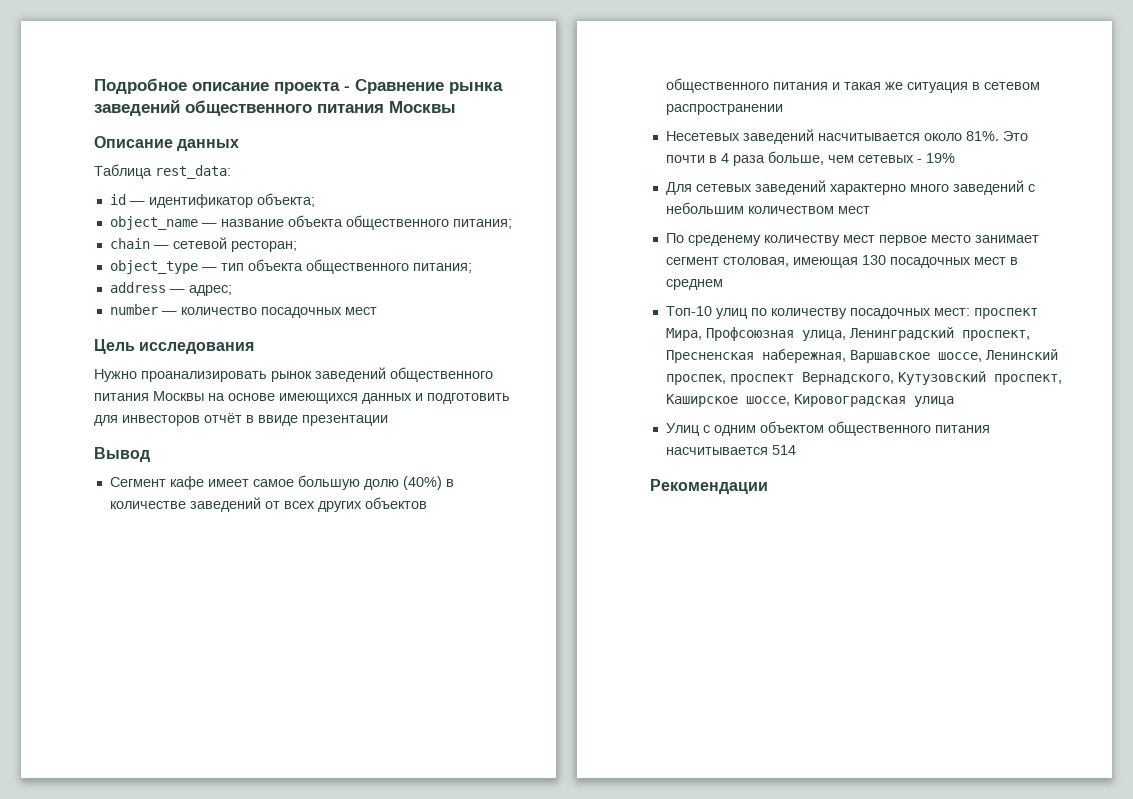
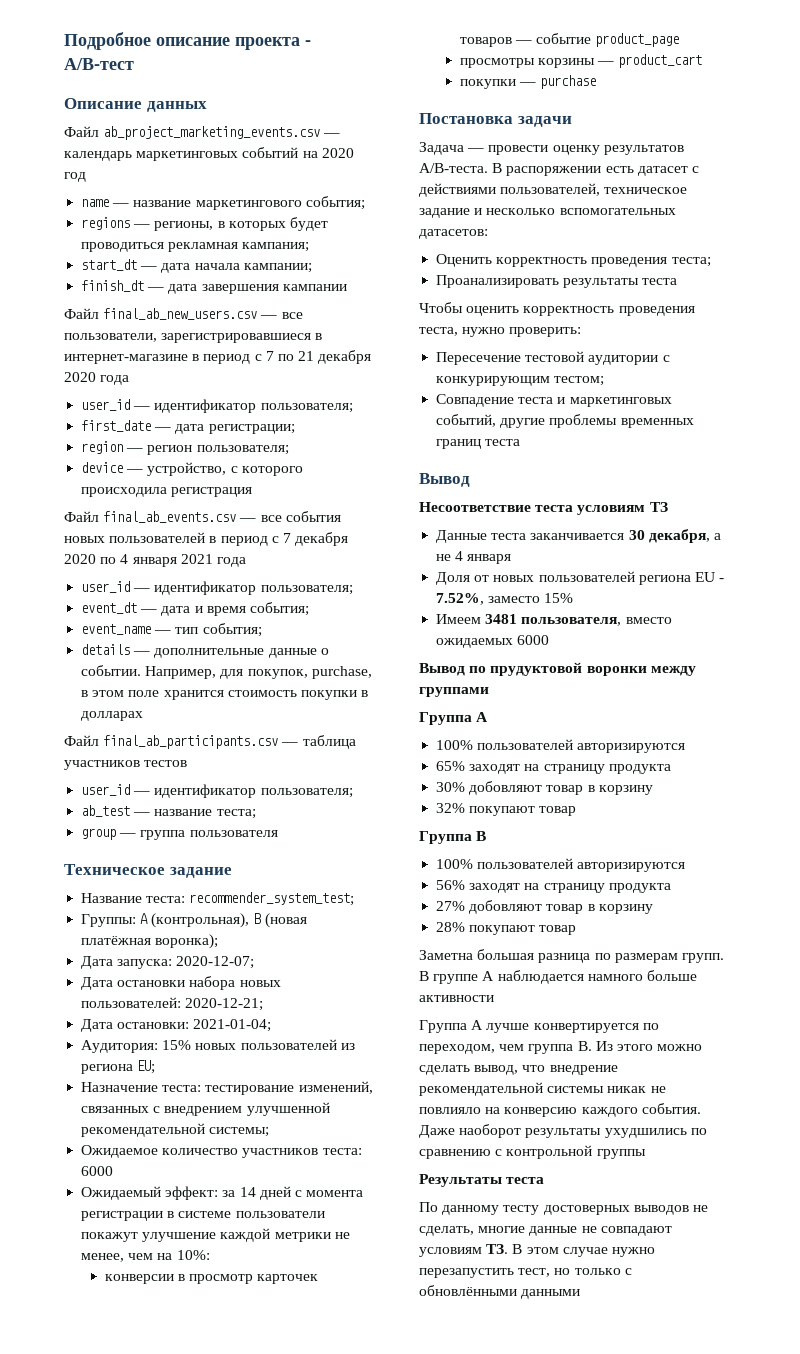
- Подробное описание проекта - Сравнение рынка заведений общественного питания Москвы
+ Подробное описание проекта - А/B-тест
  Описание данных
- Таблица rest_data:
- id — идентификатор объекта;
- object_name — название объекта общественного питания;
- chain — сетевой ресторан;
- object_type — тип объекта общественного питания;
- address — адрес;
- number — количество посадочных мест
- Цель исследования
- Нужно проанализировать рынок заведений общественного питания Москвы на основе имеющихся данных и подготовить для инвесторов отчёт в ввиде презентации
+ Файл ab_project_marketing_events.csv — календарь маркетинговых событий на 2020 год
+ name — название маркетингового события;
+ regions — регионы, в которых будет проводиться рекламная кампания;
+ start_dt — дата начала кампании;
+ finish_dt — дата завершения кампании
+ Файл final_ab_new_users.csv — все пользователи, зарегистрировавшиеся в интернет-магазине в период с 7 по 21 декабря 2020 года
+ user_id — идентификатор пользователя;
+ first_date — дата регистрации;
+ region — регион пользователя;
+ device — устройство, с которого происходила регистрация
+ Файл final_ab_events.csv — все события новых пользователей в период с 7 декабря 2020 по 4 января 2021 года
+ user_id — идентификатор пользователя;
+ event_dt — дата и время события;
+ event_name — тип события;
+ details — дополнительные данные о событии. Например, для покупок, purchase, в этом поле хранится стоимость покупки в долларах
+ Файл final_ab_participants.csv — таблица участников тестов
+ user_id — идентификатор пользователя;
+ ab_test — название теста;
+ group — группа пользователя
+ Техническое задание
+ Название теста: recommender_system_test;
+ Группы: А (контрольная), B (новая платёжная воронка);
+ Дата запуска: 2020-12-07;
+ Дата остановки набора новых пользователей: 2020-12-21;
+ Дата остановки: 2021-01-04;
+ Аудитория: 15% новых пользователей из региона EU;
+ Назначение теста: тестирование изменений, связанных с внедрением улучшенной рекомендательной системы;
+ Ожидаемое количество участников теста: 6000
+ Ожидаемый эффект: за 14 дней с момента регистрации в системе пользователи покажут улучшение каждой метрики не менее, чем на 10%:
+ конверсии в просмотр карточек товаров — событие product_page
+ просмотры корзины — product_cart
+ покупки — purchase
+ Постановка задачи
+ Задача — провести оценку результатов A/B-теста. В распоряжении есть датасет с действиями пользователей, техническое задание и несколько вспомогательных датасетов:
+ Оценить корректность проведения теста;
+ Проанализировать результаты теста
+ Чтобы оценить корректность проведения теста, нужно проверить:
+ Пересечение тестовой аудитории с конкурирующим тестом;
+ Совпадение теста и маркетинговых событий, другие проблемы временных границ теста
  Вывод
- Сегмент кафе имеет самое большую долю (40%) в количестве заведений от всех других объектов общественного питания и такая же ситуация в сетевом распространении
- Несетевых заведений насчитывается около 81%. Это почти в 4 раза больше, чем сетевых - 19%
- Для сетевых заведений характерно много заведений c небольшим количеством мест
- По среденему количеству мест первое место занимает сегмент столовая, имеющая 130 посадочных мест в среднем
- Топ-10 улиц по количеству посадочных мест: проспект Мира, Профсоюзная улица, Ленинградский проспект, Пресненская набережная, Варшавское шоссе, Ленинский проспек, проспект Вернадского, Кутузовский проспект, Каширское шоссе, Кировоградская улица
- Улиц с одним объектом общественного питания насчитывается 514
- Рекомендации
+ Несоответствие теста условиям ТЗ
+ Данные теста заканчивается 30 декабря, а не 4 января
+ Доля от новых пользователей региона EU - 7.52%, заместо 15%
+ Имеем 3481 пользователя, вместо ожидаемых 6000
+ Вывод по прудуктовой воронки между группами
+ Группа A
+ 100% пользователей авторизируются
+ 65% заходят на страницу продукта
+ 30% добовляют товар в корзину
+ 32% покупают товар
+ Группа B
+ 100% пользователей авторизируются
+ 56% заходят на страницу продукта
+ 27% добовляют товар в корзину
+ 28% покупают товар
+ Заметна большая разница по размерам групп. В группе А наблюдается намного больше активности
+ Группа А лучше конвертируется по переходом, чем группа B. Из этого можно сделать вывод, что внедрение рекомендательной системы никак не повлияло на конверсию каждого события. Даже наоборот результаты ухудшились по сравнению с контрольной группы
+ Результаты теста
+ По данному тесту достоверных выводов не сделать, многие данные не совпадают условиям ТЗ. В этом случае нужно перезапустить тест, но только с обновлёнными данными

